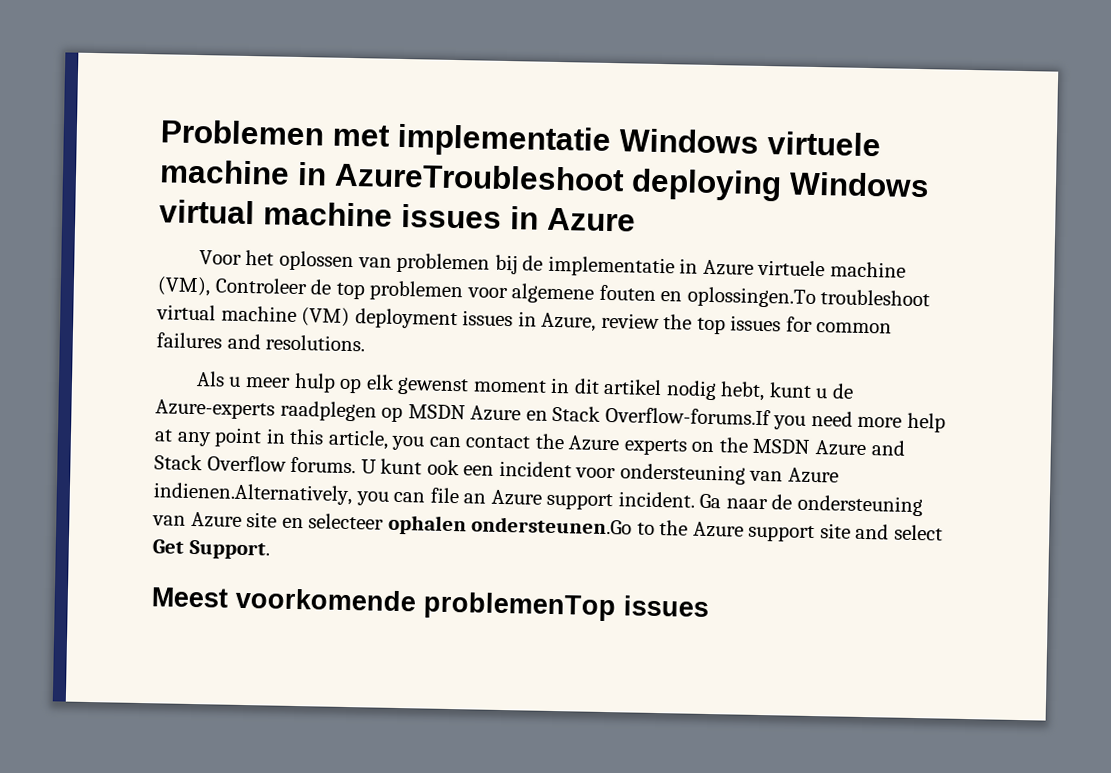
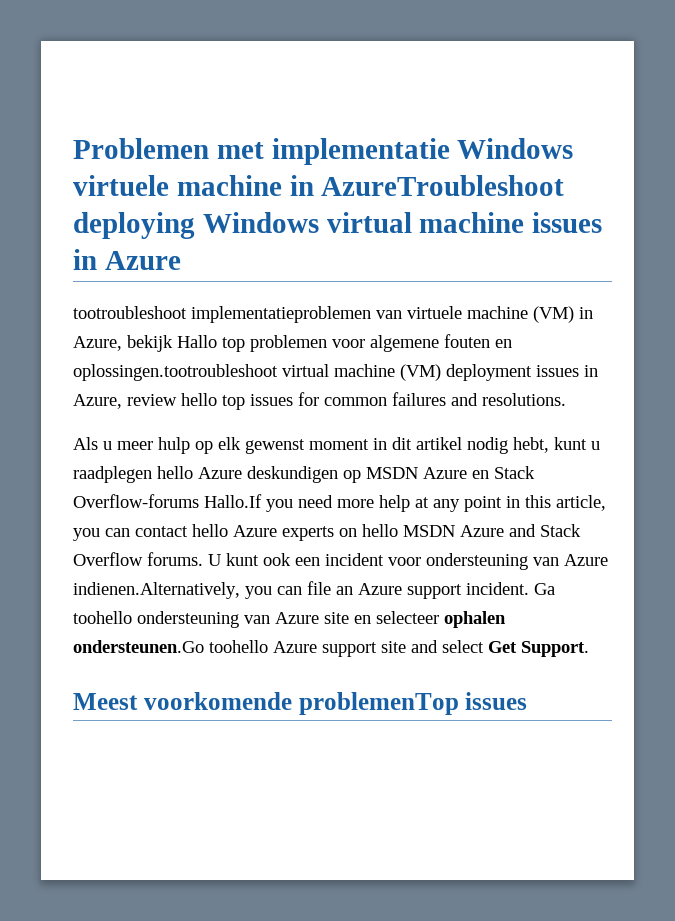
- Voor het oplossen van problemen bij de implementatie in Azure virtuele machine (VM), Controleer de top problemen voor algemene fouten en oplossingen.To troubleshoot virtual machine (VM) deployment issues in Azure, review the top issues for common failures and resolutions.
+ tootroubleshoot implementatieproblemen van virtuele machine (VM) in Azure, bekijk Hallo top problemen voor algemene fouten en oplossingen.tootroubleshoot virtual machine (VM) deployment issues in Azure, review hello top issues for common failures and resolutions.
- Als u meer hulp op elk gewenst moment in dit artikel nodig hebt, kunt u de Azure-experts raadplegen op MSDN Azure en Stack Overflow-forums.If you need more help at any point in this article, you can contact the Azure experts on the MSDN Azure and Stack Overflow forums.
+ Als u meer hulp op elk gewenst moment in dit artikel nodig hebt, kunt u raadplegen hello Azure deskundigen op MSDN Azure en Stack Overflow-forums Hallo.If you need more help at any point in this article, you can contact hello Azure experts on hello MSDN Azure and Stack Overflow forums.
- Ga naar de ondersteuning van Azure site en selecteer ophalen ondersteunen.Go to the Azure support site and select Get Support.
+ Ga toohello ondersteuning van Azure site en selecteer ophalen ondersteunen.Go toohello Azure support site and select Get Support.

